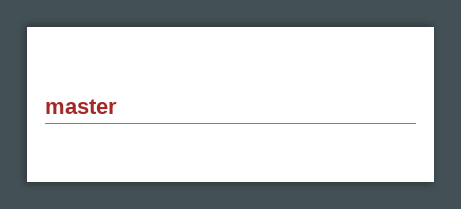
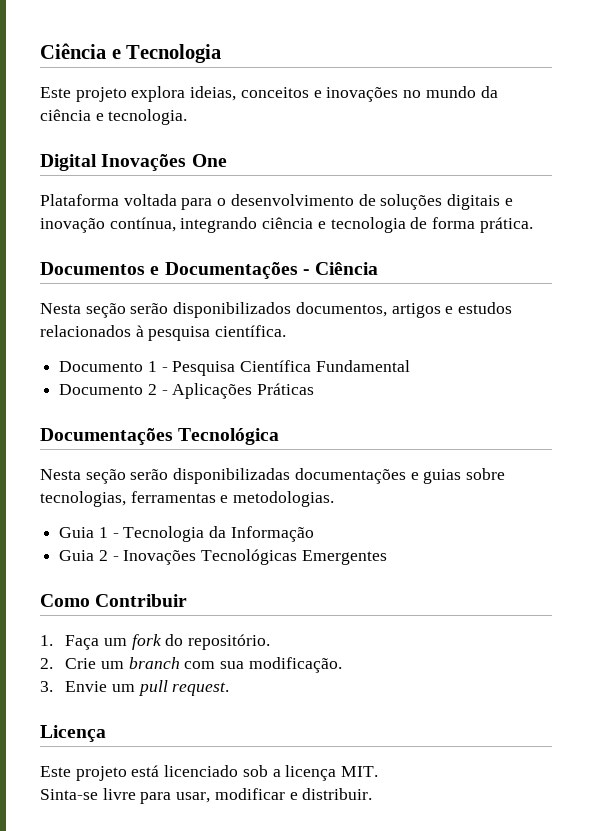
- master
+ Ciência e Tecnologia
+ Este projeto explora ideias, conceitos e inovações no mundo da ciência e tecnologia.
+ Digital Inovações One
+ Plataforma voltada para o desenvolvimento de soluções digitais e inovação contínua, integrando ciência e tecnologia de forma prática.
+ Documentos e Documentações - Ciência
+ Nesta seção serão disponibilizados documentos, artigos e estudos relacionados à pesquisa científica.
+ Documento 1 - Pesquisa Científica Fundamental
+ Documento 2 - Aplicações Práticas
+ Documentações Tecnológica
+ Nesta seção serão disponibilizadas documentações e guias sobre tecnologias, ferramentas e metodologias.
+ Guia 1 - Tecnologia da Informação
+ Guia 2 - Inovações Tecnológicas Emergentes
+ Como Contribuir
+ 1. Faça um fork do repositório.
+ 2. Crie um branch com sua modificação.
+ 3. Envie um pull request.
+ Licença
+ Este projeto está licenciado sob a licença MIT.
+ Sinta-se livre para usar, modificar e distribuir.

